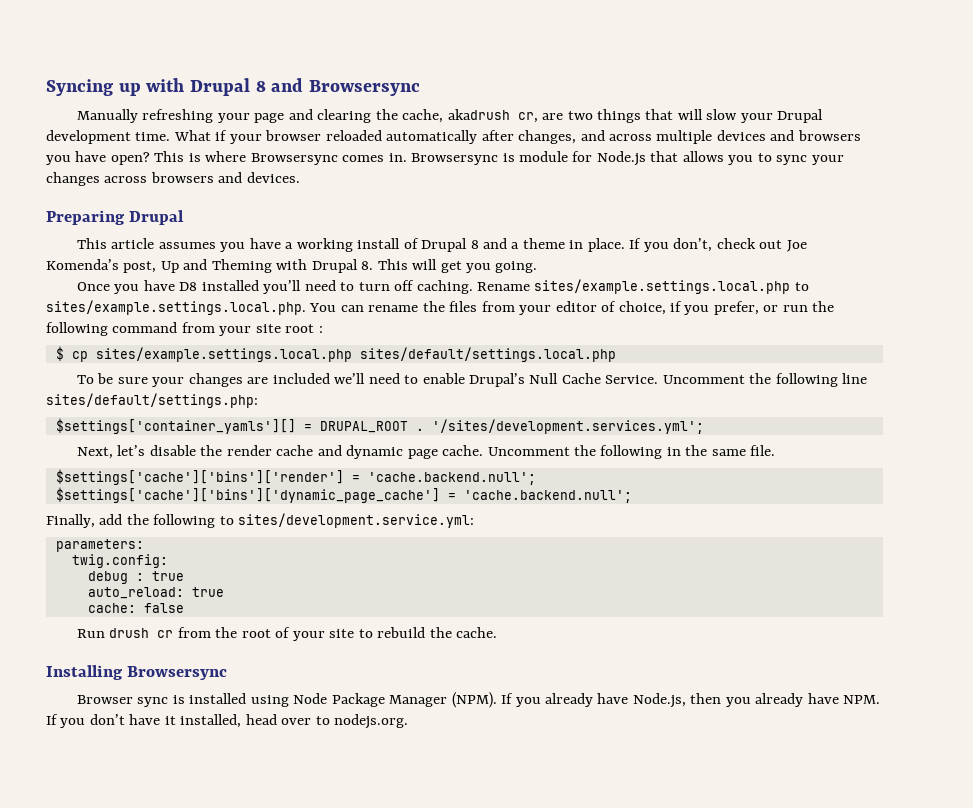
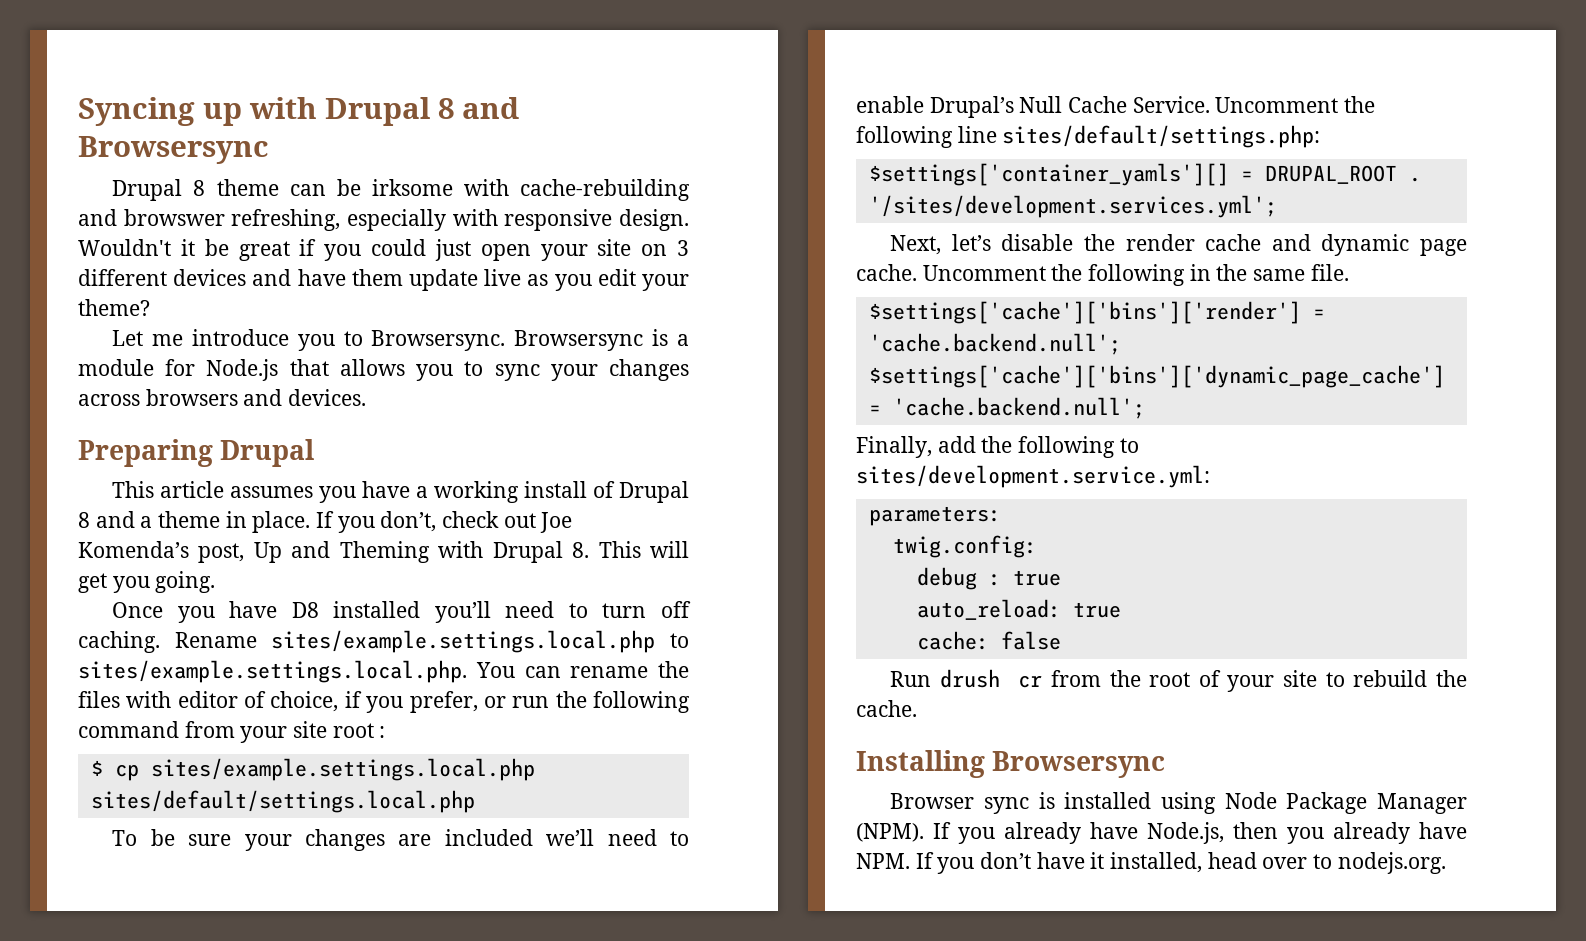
- Manually refreshing your page and clearing the cache, akadrush cr, are two things that will slow your Drupal development time. What if your browser reloaded automatically after changes, and across multiple devices and browsers you have open? This is where Browsersync comes in.
+ Drupal 8 theme can be irksome with cache-rebuilding and browswer refreshing, especially with responsive design. Wouldn't it be great if you could just open your site on 3 different devices and have them update live as you edit your theme?
+ Let me introduce you to Browsersync.
- Browsersync is module for Node.js that allows you to sync your changes across browsers and devices.
+ Browsersync is a module for Node.js that allows you to sync your changes across browsers and devices.
- Rename sites/example.settings.local.php to sites/example.settings.local.php. You can rename the files from your editor of choice, if you prefer, or run the following command from your site root :
+ Rename sites/example.settings.local.php to sites/example.settings.local.php. You can rename the files with editor of choice, if you prefer, or run the following command from your site root :

